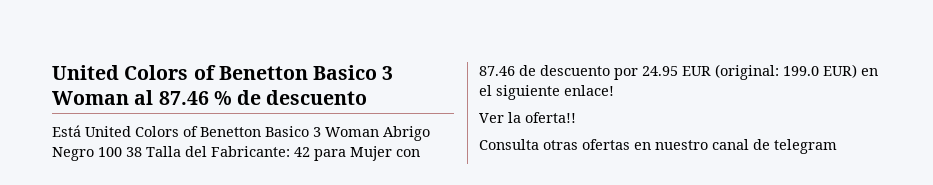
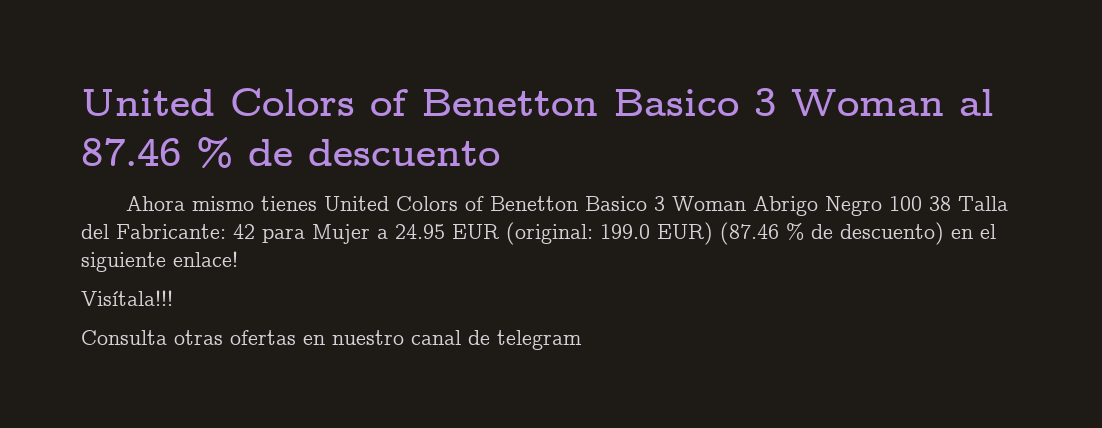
- Está United Colors of Benetton Basico 3 Woman Abrigo Negro 100 38 Talla del Fabricante: 42 para Mujer con 87.46 de descuento por 24.95 EUR (original: 199.0 EUR) en el siguiente enlace!
+ Ahora mismo tienes United Colors of Benetton Basico 3 Woman Abrigo Negro 100 38 Talla del Fabricante: 42 para Mujer a 24.95 EUR (original: 199.0 EUR) (87.46 % de descuento) en el siguiente enlace!
- Ver la oferta!!
+ Visítala!!!

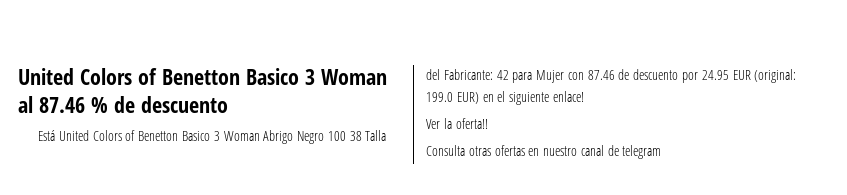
- Ahora mismo tienes United Colors of Benetton Basico 3 Woman Abrigo Negro 100 38 Talla del Fabricante: 42 para Mujer a 24.95 EUR (original: 199.0 EUR) (87.46 % de descuento) en el siguiente enlace!
+ Está United Colors of Benetton Basico 3 Woman Abrigo Negro 100 38 Talla del Fabricante: 42 para Mujer con 87.46 de descuento por 24.95 EUR (original: 199.0 EUR) en el siguiente enlace!
- Visítala!!!
+ Ver la oferta!!

